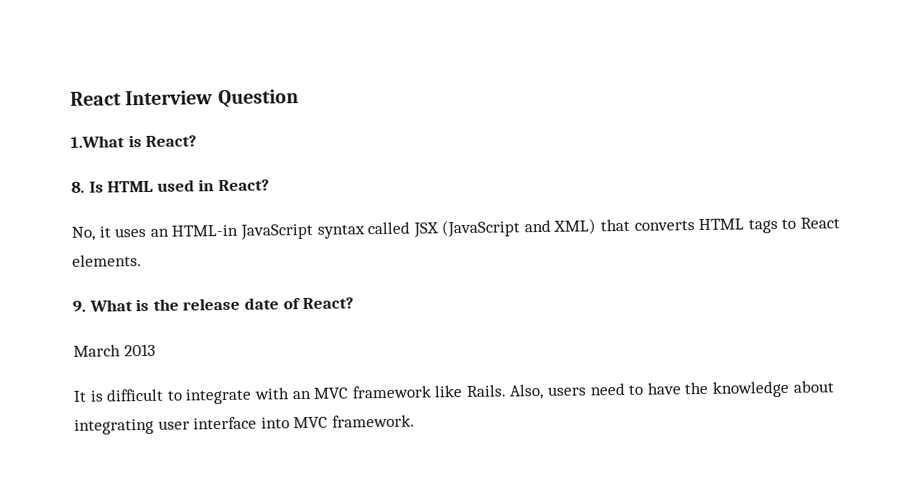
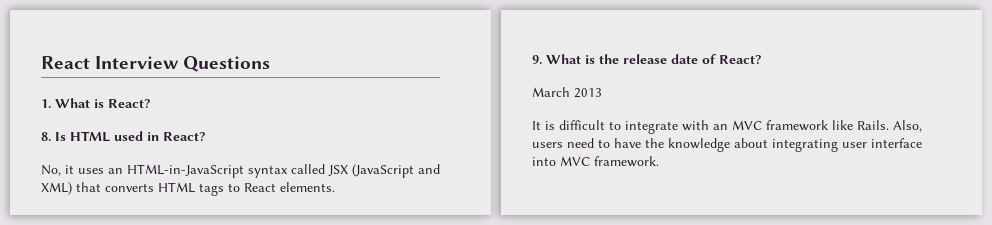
- React Interview Question
- 1.What is React?
+ React Interview Questions
+ 1. What is React?
- No, it uses an HTML-in JavaScript syntax called JSX (JavaScript and XML) that converts HTML tags to React elements.
+ No, it uses an HTML-in-JavaScript syntax called JSX (JavaScript and XML) that converts HTML tags to React elements.

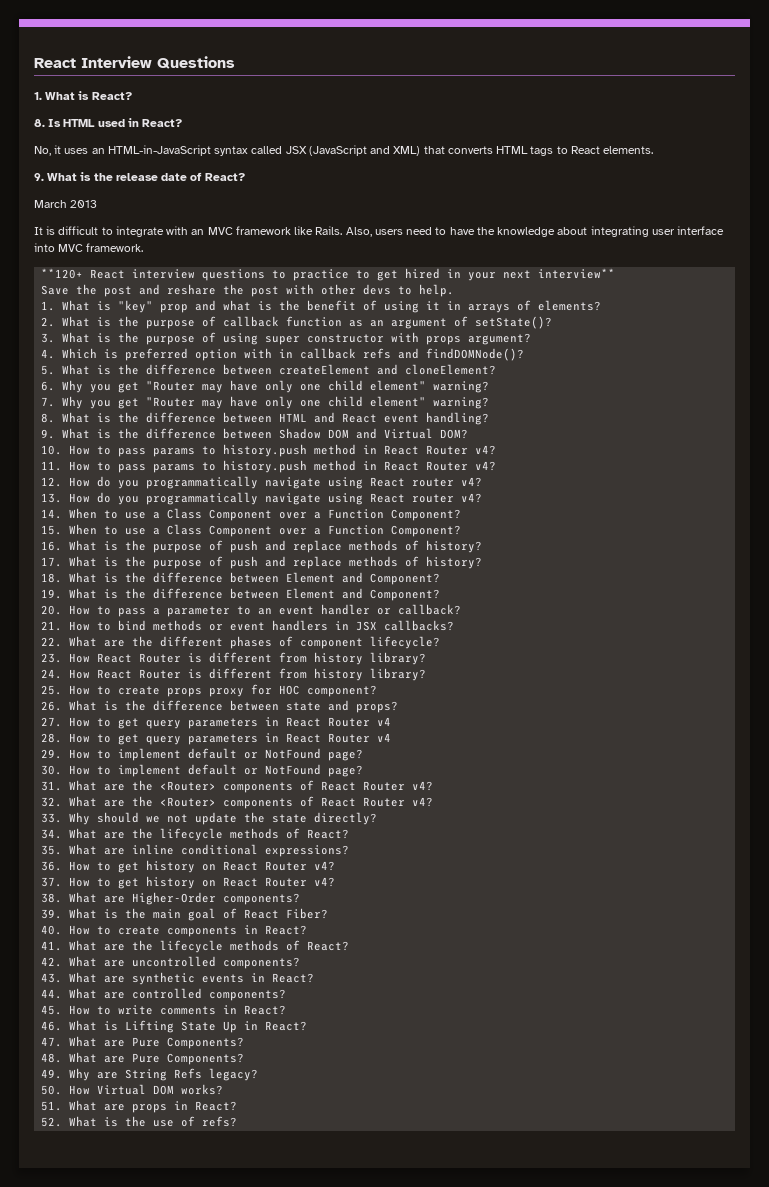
+ **120+ React interview questions to practice to get hired in your next interview**
+ Save the post and reshare the post with other devs to help.
+ 1. What is "key" prop and what is the benefit of using it in arrays of elements?
+ 2. What is the purpose of callback function as an argument of setState()?
+ 3. What is the purpose of using super constructor with props argument?
+ 4. Which is preferred option with in callback refs and findDOMNode()?
+ 5. What is the difference between createElement and cloneElement?
+ 6. Why you get "Router may have only one child element" warning?
+ 7. Why you get "Router may have only one child element" warning?
+ 8. What is the difference between HTML and React event handling?
+ 9. What is the difference between Shadow DOM and Virtual DOM?
+ 10. How to pass params to history.push method in React Router v4?
+ 11. How to pass params to history.push method in React Router v4?
+ 12. How do you programmatically navigate using React router v4?
+ 13. How do you programmatically navigate using React router v4?
+ 14. When to use a Class Component over a Function Component?
+ 15. When to use a Class Component over a Function Component?
+ 16. What is the purpose of push and replace methods of history?
+ 17. What is the purpose of push and replace methods of history?
+ 18. What is the difference between Element and Component?
+ 19. What is the difference between Element and Component?
+ 20. How to pass a parameter to an event handler or callback?
+ 21. How to bind methods or event handlers in JSX callbacks?
+ 22. What are the different phases of component lifecycle?
+ 23. How React Router is different from history library?
+ 24. How React Router is different from history library?
+ 25. How to create props proxy for HOC component?
+ 26. What is the difference between state and props?
+ 27. How to get query parameters in React Router v4
+ 28. How to get query parameters in React Router v4
+ 29. How to implement default or NotFound page?
+ 30. How to implement default or NotFound page?
+ 31. What are the <Router> components of React Router v4?
+ 32. What are the <Router> components of React Router v4?
+ 33. Why should we not update the state directly?
+ 34. What are the lifecycle methods of React?
+ 35. What are inline conditional expressions?
+ 36. How to get history on React Router v4?
+ 37. How to get history on React Router v4?
+ 38. What are Higher-Order components?
+ 39. What is the main goal of React Fiber?
+ 40. How to create components in React?
+ 41. What are the lifecycle methods of React?
+ 42. What are uncontrolled components?
+ 43. What are synthetic events in React?
+ 44. What are controlled components?
+ 45. How to write comments in React?
+ 46. What is Lifting State Up in React?
+ 47. What are Pure Components?
+ 48. What are Pure Components?
+ 49. Why are String Refs legacy?
+ 50. How Virtual DOM works?
+ 51. What are props in React?
+ 52. What is the use of refs?

